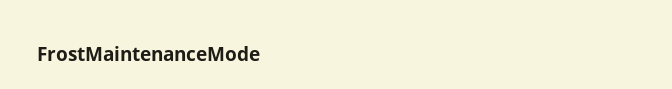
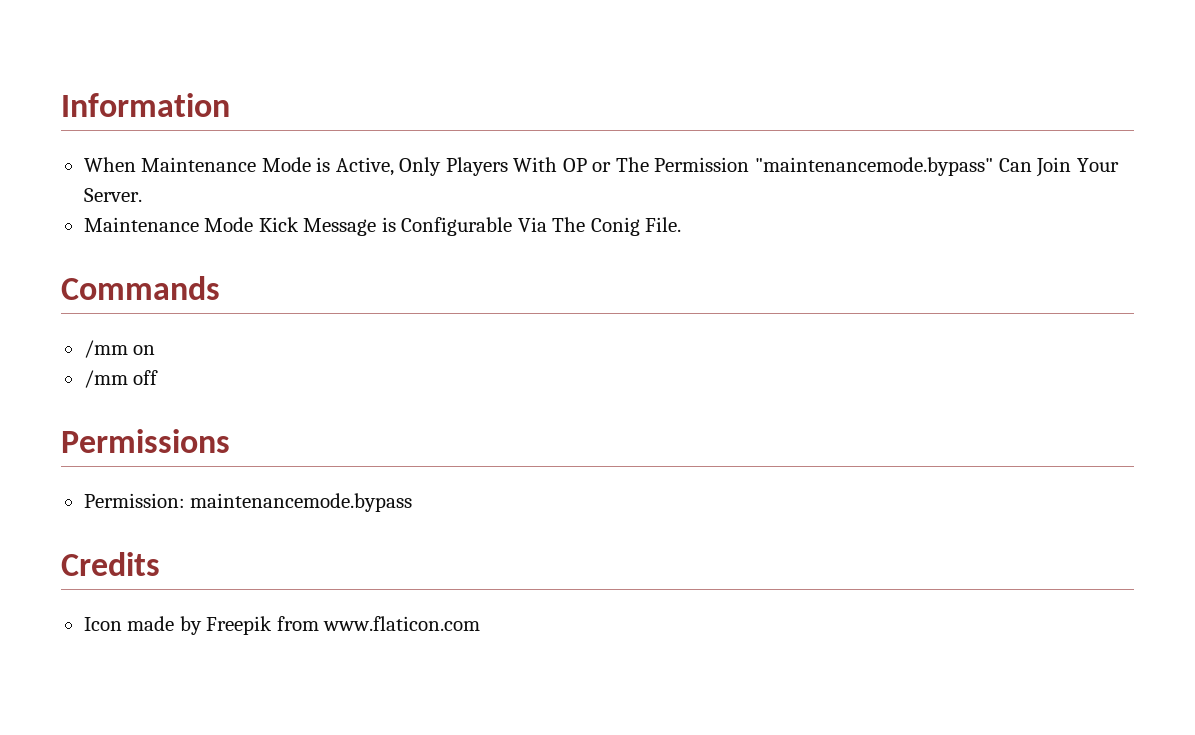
- FrostMaintenanceMode
+ Information
+ When Maintenance Mode is Active, Only Players With OP or The Permission "maintenancemode.bypass" Can Join Your Server.
+ Maintenance Mode Kick Message is Configurable Via The Conig File.
+ Commands
+ /mm on
+ /mm off
+ Permissions
+ Permission: maintenancemode.bypass
+ Credits
+ Icon made by Freepik from www.flaticon.com

